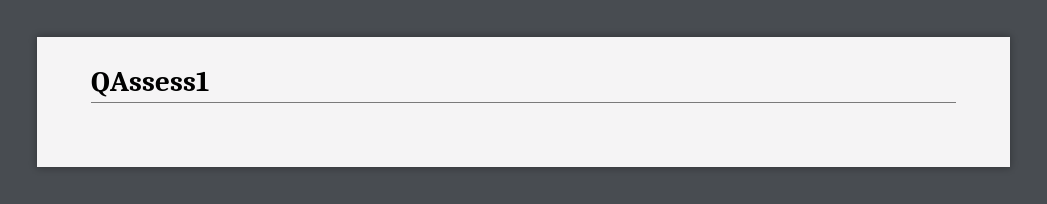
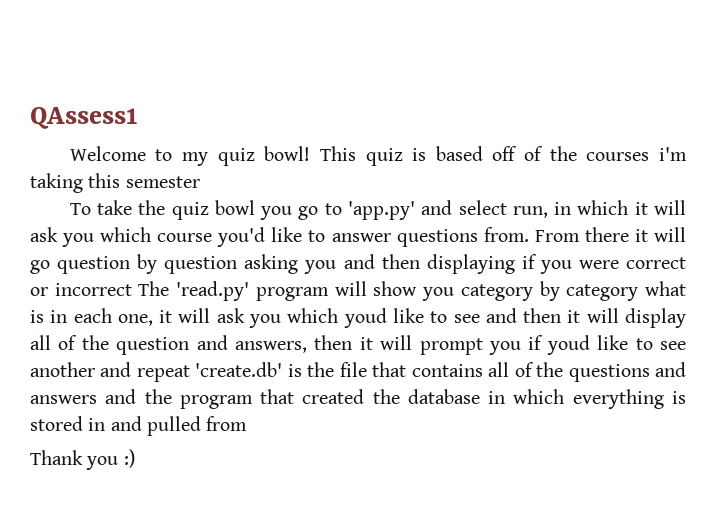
+ Welcome to my quiz bowl! This quiz is based off of the courses i'm taking this semester
+ To take the quiz bowl you go to 'app.py' and select run, in which it will ask you which course you'd like to answer questions from. From there it will go question by question asking you and then displaying if you were correct or incorrect The 'read.py' program will show you category by category what is in each one, it will ask you which youd like to see and then it will display all of the question and answers, then it will prompt you if youd like to see another and repeat 'create.db' is the file that contains all of the questions and answers and the program that created the database in which everything is stored in and pulled from
+ Thank you :)

